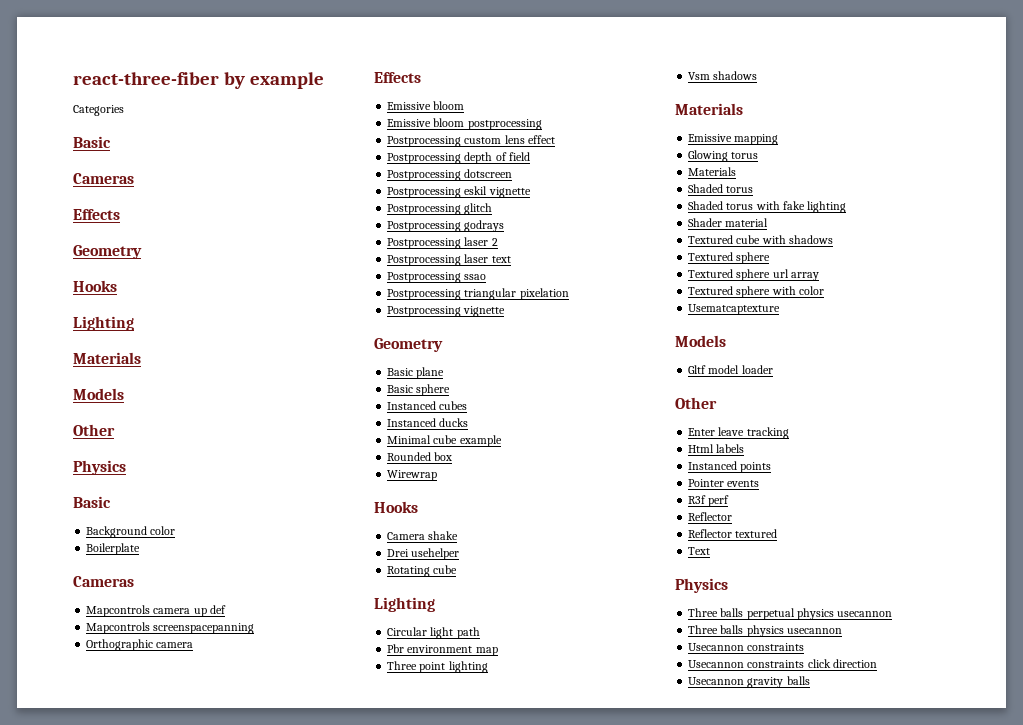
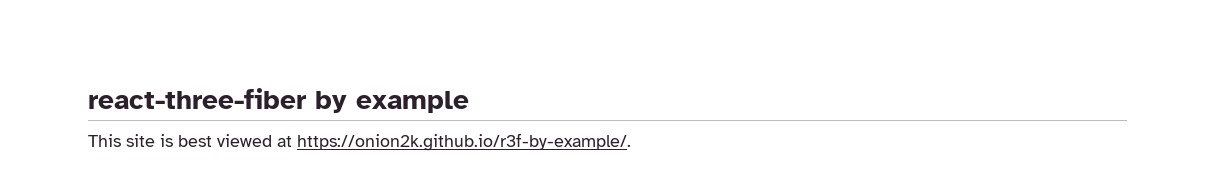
- Categories
- Basic
- Cameras
- Effects
- Geometry
- Hooks
- Lighting
- Materials
- Models
- Other
- Physics
- Basic
- Background color
- Boilerplate
- Cameras
- Mapcontrols camera up def
- Mapcontrols screenspacepanning
- Orthographic camera
- Effects
- Emissive bloom
- Emissive bloom postprocessing
- Postprocessing custom lens effect
- Postprocessing depth of field
- Postprocessing dotscreen
- Postprocessing eskil vignette
- Postprocessing glitch
- Postprocessing godrays
- Postprocessing laser 2
- Postprocessing laser text
- Postprocessing ssao
- Postprocessing triangular pixelation
- Postprocessing vignette
- Geometry
- Basic plane
- Basic sphere
- Instanced cubes
- Instanced ducks
- Minimal cube example
- Rounded box
- Wirewrap
- Hooks
- Camera shake
- Drei usehelper
- Rotating cube
- Lighting
- Circular light path
- Pbr environment map
- Three point lighting
- Vsm shadows
- Materials
- Emissive mapping
- Glowing torus
- Materials
- Shaded torus
- Shaded torus with fake lighting
- Shader material
- Textured cube with shadows
- Textured sphere
- Textured sphere url array
- Textured sphere with color
- Usematcaptexture
- Models
- Gltf model loader
- Other
- Enter leave tracking
- Html labels
- Instanced points
- Pointer events
- R3f perf
- Reflector
- Reflector textured
- Text
- Physics
- Three balls perpetual physics usecannon
- Three balls physics usecannon
- Usecannon constraints
- Usecannon constraints click direction
- Usecannon gravity balls
+ This site is best viewed at https://onion2k.github.io/r3f-by-example/.

